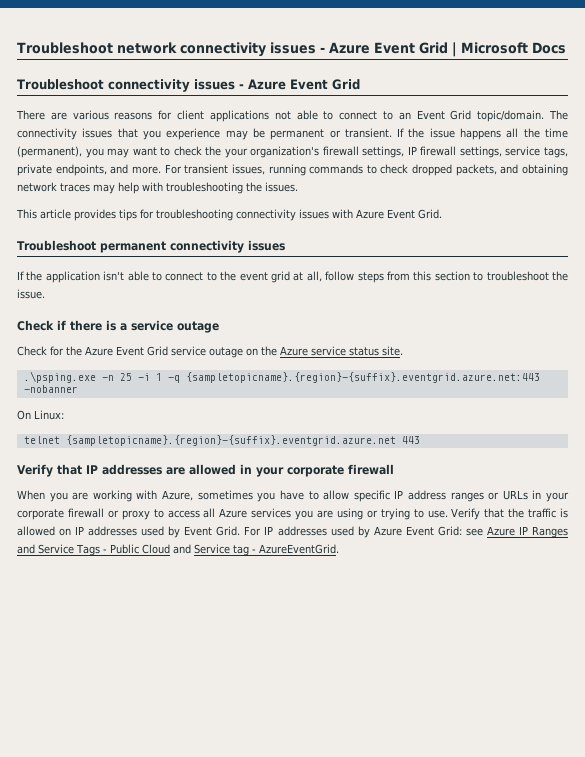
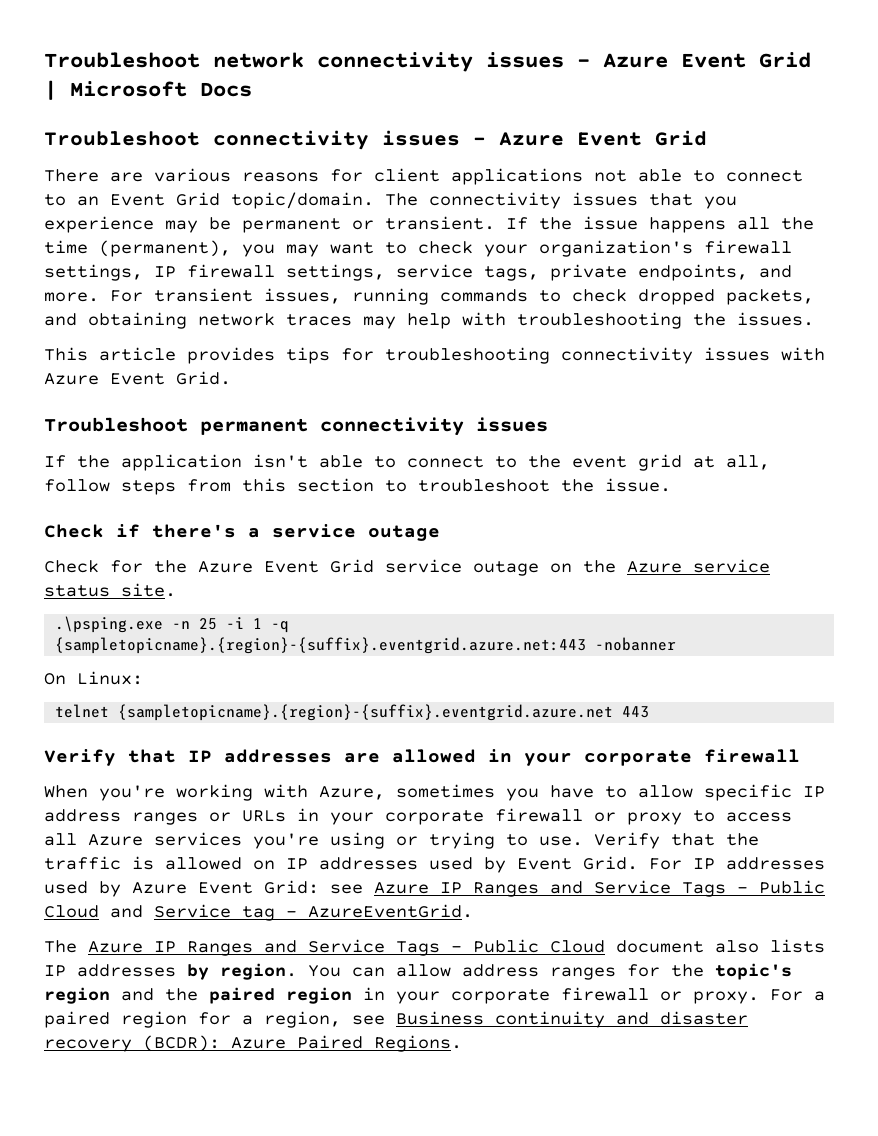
- If the issue happens all the time (permanent), you may want to check the your organization's firewall settings, IP firewall settings, service tags, private endpoints, and more.
+ If the issue happens all the time (permanent), you may want to check your organization's firewall settings, IP firewall settings, service tags, private endpoints, and more.
- Check if there is a service outage
+ Check if there's a service outage
- When you are working with Azure, sometimes you have to allow specific IP address ranges or URLs in your corporate firewall or proxy to access all Azure services you are using or trying to use.
+ When you're working with Azure, sometimes you have to allow specific IP address ranges or URLs in your corporate firewall or proxy to access all Azure services you're using or trying to use.
+ The Azure IP Ranges and Service Tags - Public Cloud document also lists IP addresses by region. You can allow address ranges for the topic's region and the paired region in your corporate firewall or proxy. For a paired region for a region, see Business continuity and disaster recovery (BCDR): Azure Paired Regions.

